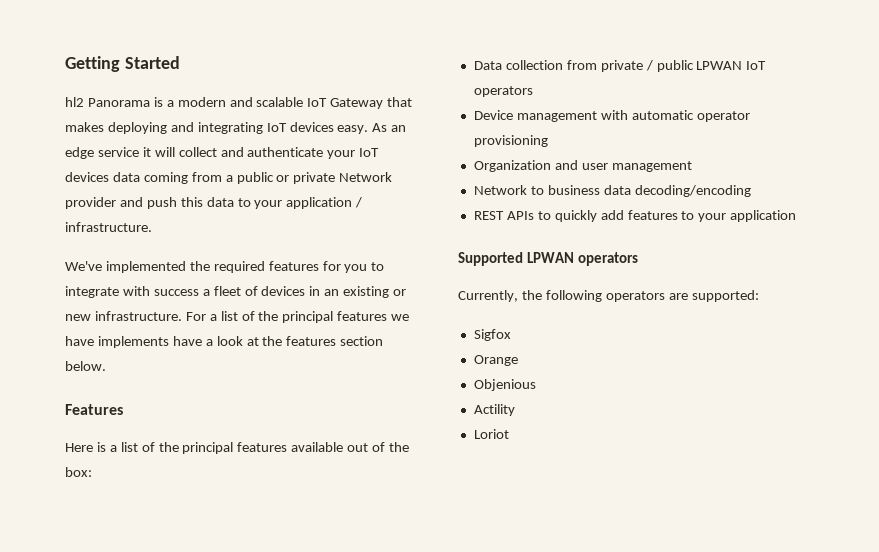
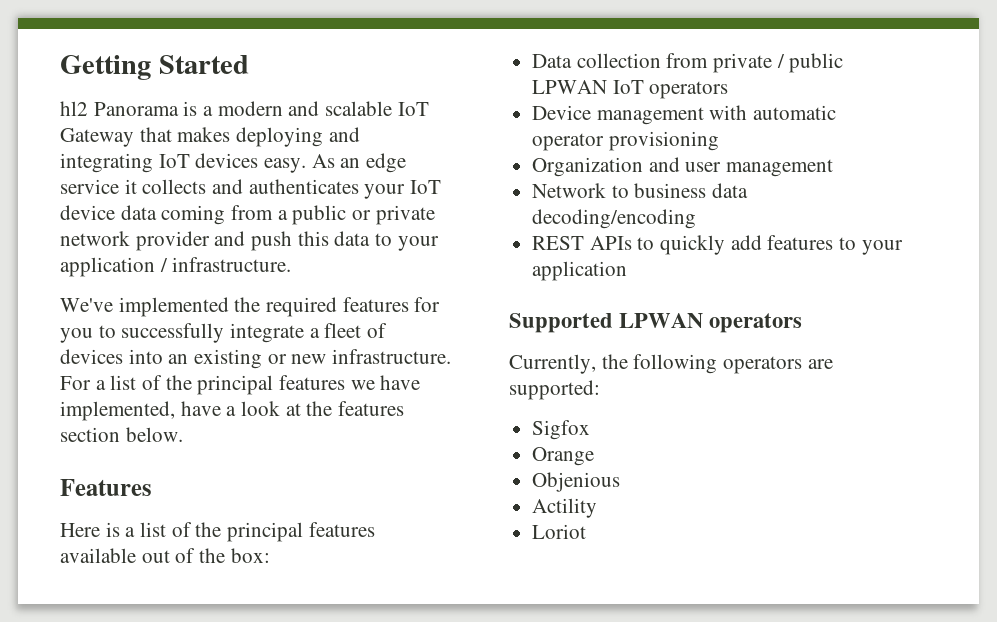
- As an edge service it will collect and authenticate your IoT devices data coming from a public or private Network provider and push this data to your application / infrastructure.
+ As an edge service it collects and authenticates your IoT device data coming from a public or private network provider and push this data to your application / infrastructure.
- We've implemented the required features for you to integrate with success a fleet of devices in an existing or new infrastructure.
+ We've implemented the required features for you to successfully integrate a fleet of devices into an existing or new infrastructure.
- For a list of the principal features we have implements have a look at the features section below.
+ For a list of the principal features we have implemented, have a look at the features section below.

